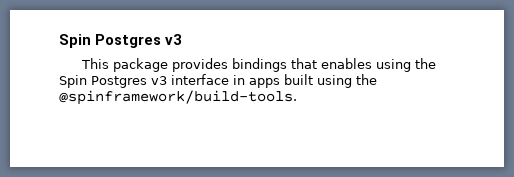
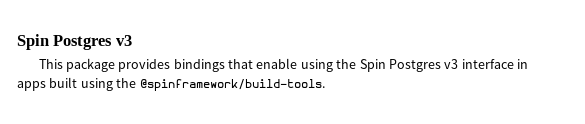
- This package provides bindings that enables using the Spin Postgres v3 interface in apps built using the @spinframework/build-tools.
+ This package provides bindings that enable using the Spin Postgres v3 interface in apps built using the @spinframework/build-tools.

